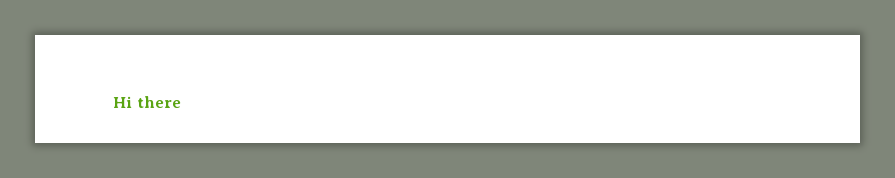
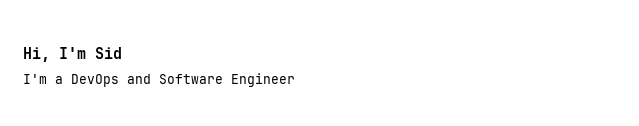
- Hi there
+ Hi, I'm Sid
+ I'm a DevOps and Software Engineer

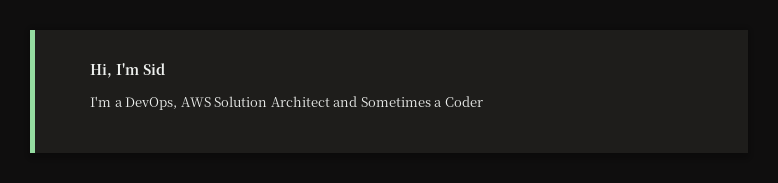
- I'm a DevOps and Software Engineer
+ I'm a DevOps, AWS Solution Architect and Sometimes a Coder

